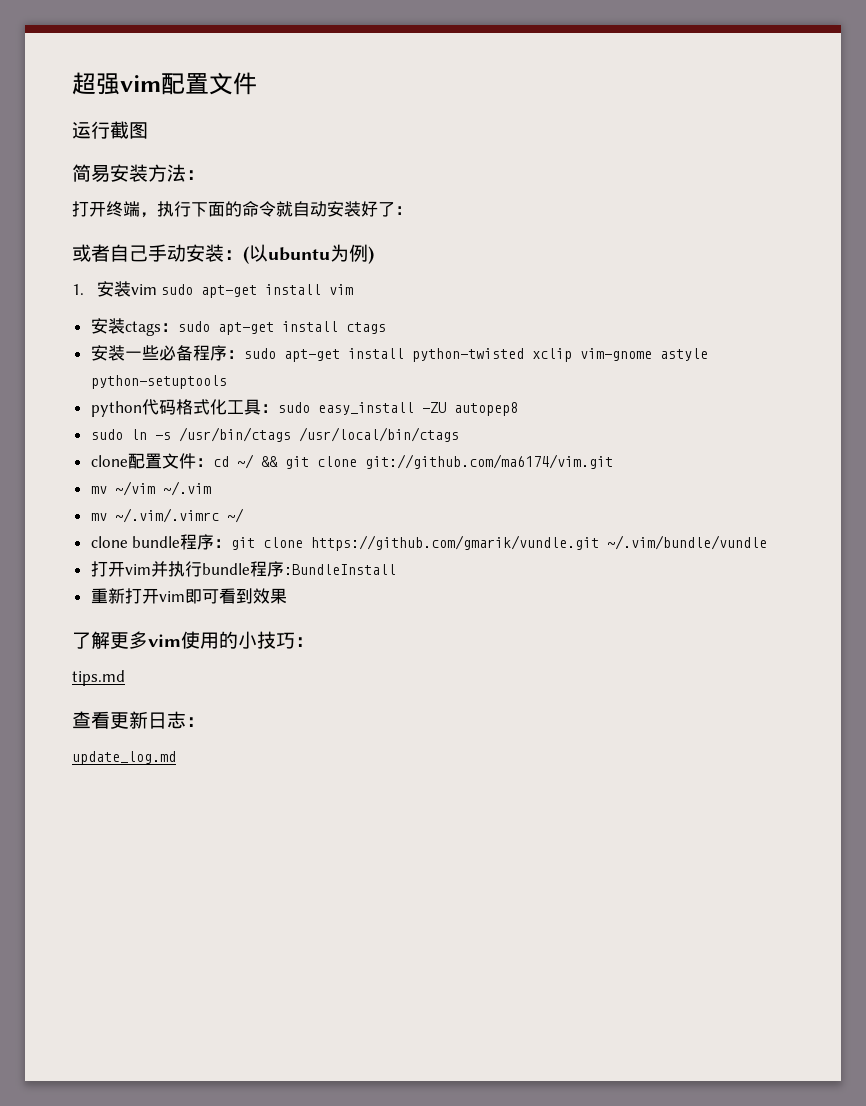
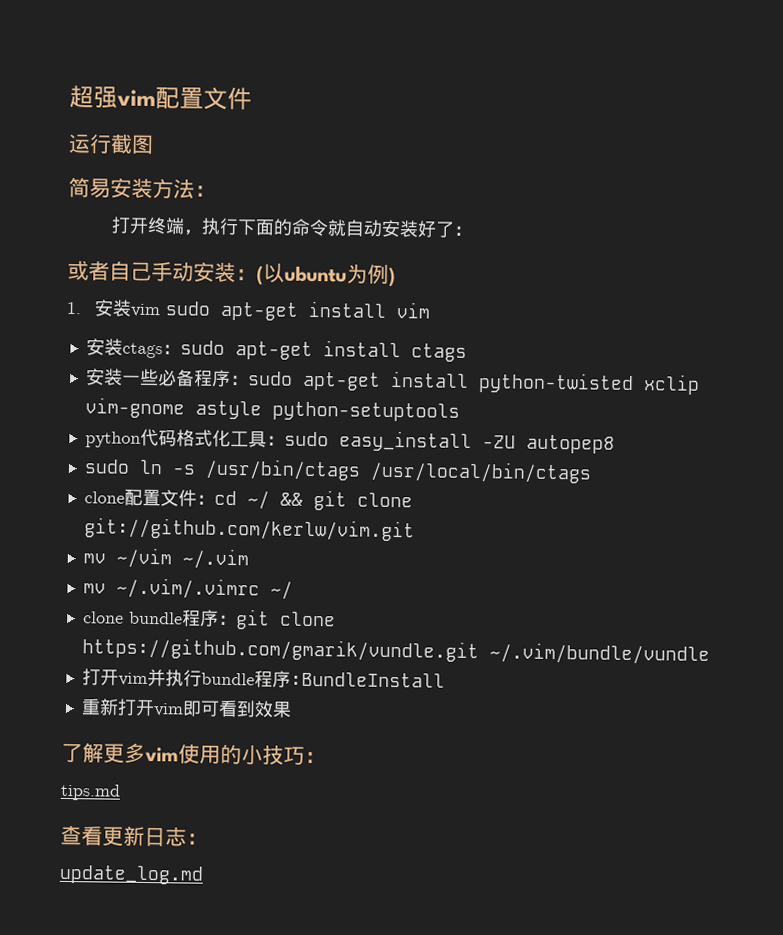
- clone配置文件：cd ~/ && git clone git://github.com/ma6174/vim.git
+ clone配置文件：cd ~/ && git clone git://github.com/kerlw/vim.git

